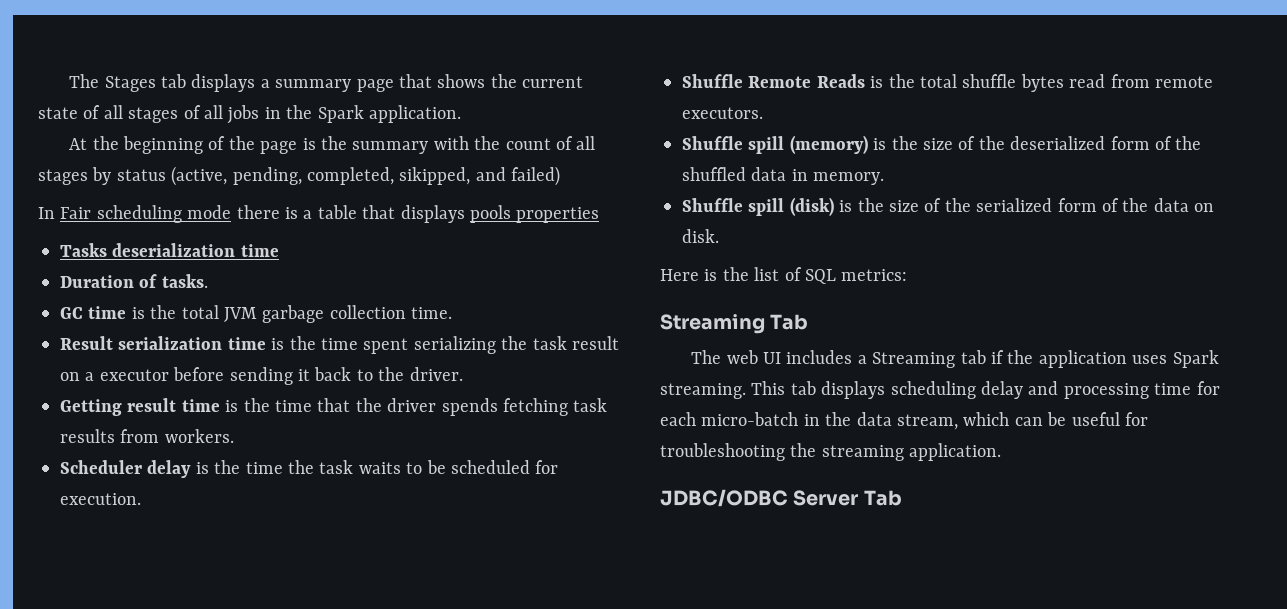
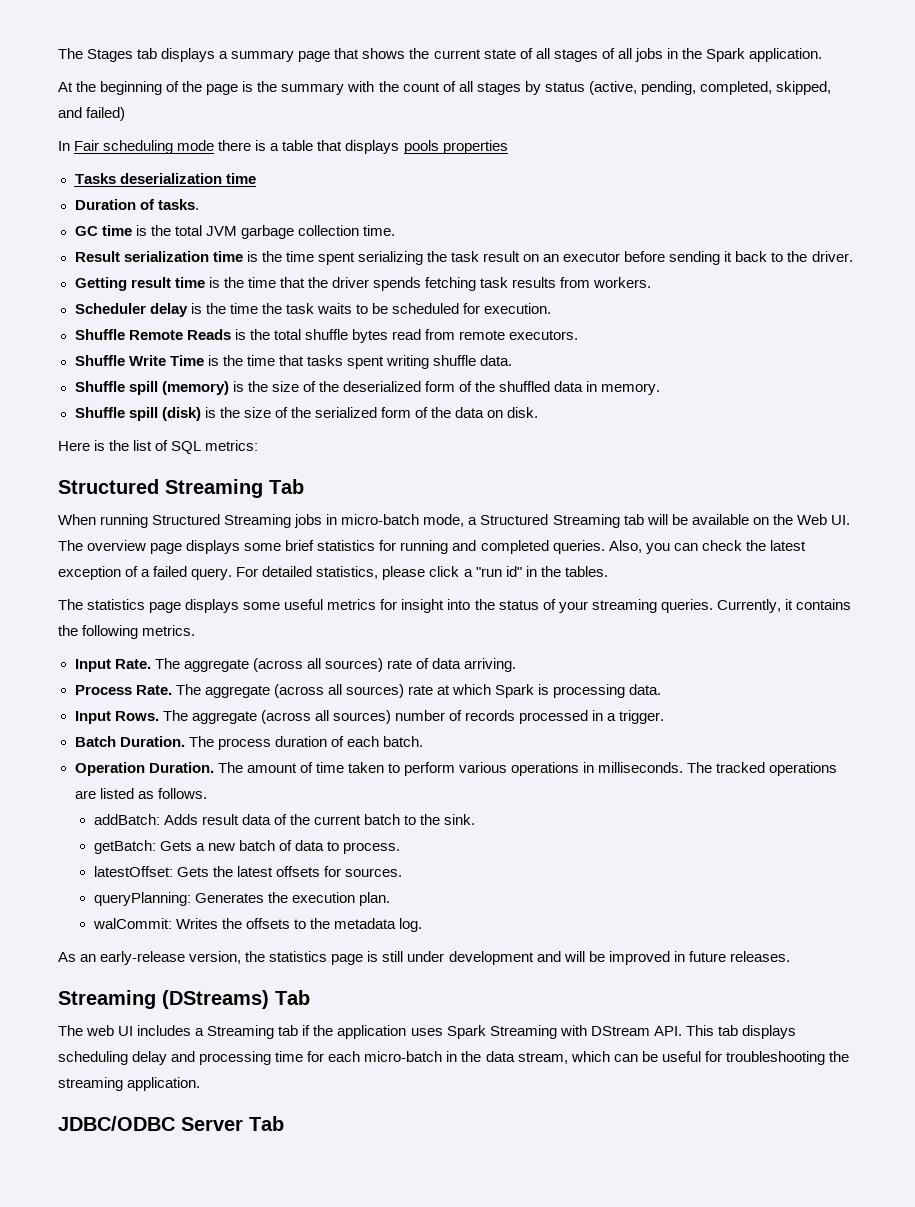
- At the beginning of the page is the summary with the count of all stages by status (active, pending, completed, sikipped, and failed)
+ At the beginning of the page is the summary with the count of all stages by status (active, pending, completed, skipped, and failed)
- Result serialization time is the time spent serializing the task result on a executor before sending it back to the driver.
+ Result serialization time is the time spent serializing the task result on an executor before sending it back to the driver.
+ Shuffle Write Time is the time that tasks spent writing shuffle data.
- Streaming Tab
+ Structured Streaming Tab
+ When running Structured Streaming jobs in micro-batch mode, a Structured Streaming tab will be available on the Web UI. The overview page displays some brief statistics for running and completed queries. Also, you can check the latest exception of a failed query. For detailed statistics, please click a "run id" in the tables.
+ The statistics page displays some useful metrics for insight into the status of your streaming queries. Currently, it contains the following metrics.
+ Input Rate. The aggregate (across all sources) rate of data arriving.
+ Process Rate. The aggregate (across all sources) rate at which Spark is processing data.
+ Input Rows. The aggregate (across all sources) number of records processed in a trigger.
+ Batch Duration. The process duration of each batch.
+ Operation Duration. The amount of time taken to perform various operations in milliseconds. The tracked operations are listed as follows.
+ addBatch: Adds result data of the current batch to the sink.
+ getBatch: Gets a new batch of data to process.
+ latestOffset: Gets the latest offsets for sources.
+ queryPlanning: Generates the execution plan.
+ walCommit: Writes the offsets to the metadata log.
+ As an early-release version, the statistics page is still under development and will be improved in future releases.
+ Streaming (DStreams) Tab
- The web UI includes a Streaming tab if the application uses Spark streaming. This tab displays scheduling delay and processing time for each micro-batch in the data stream, which can be useful for troubleshooting the streaming application.
+ The web UI includes a Streaming tab if the application uses Spark Streaming with DStream API. This tab displays scheduling delay and processing time for each micro-batch in the data stream, which can be useful for troubleshooting the streaming application.

